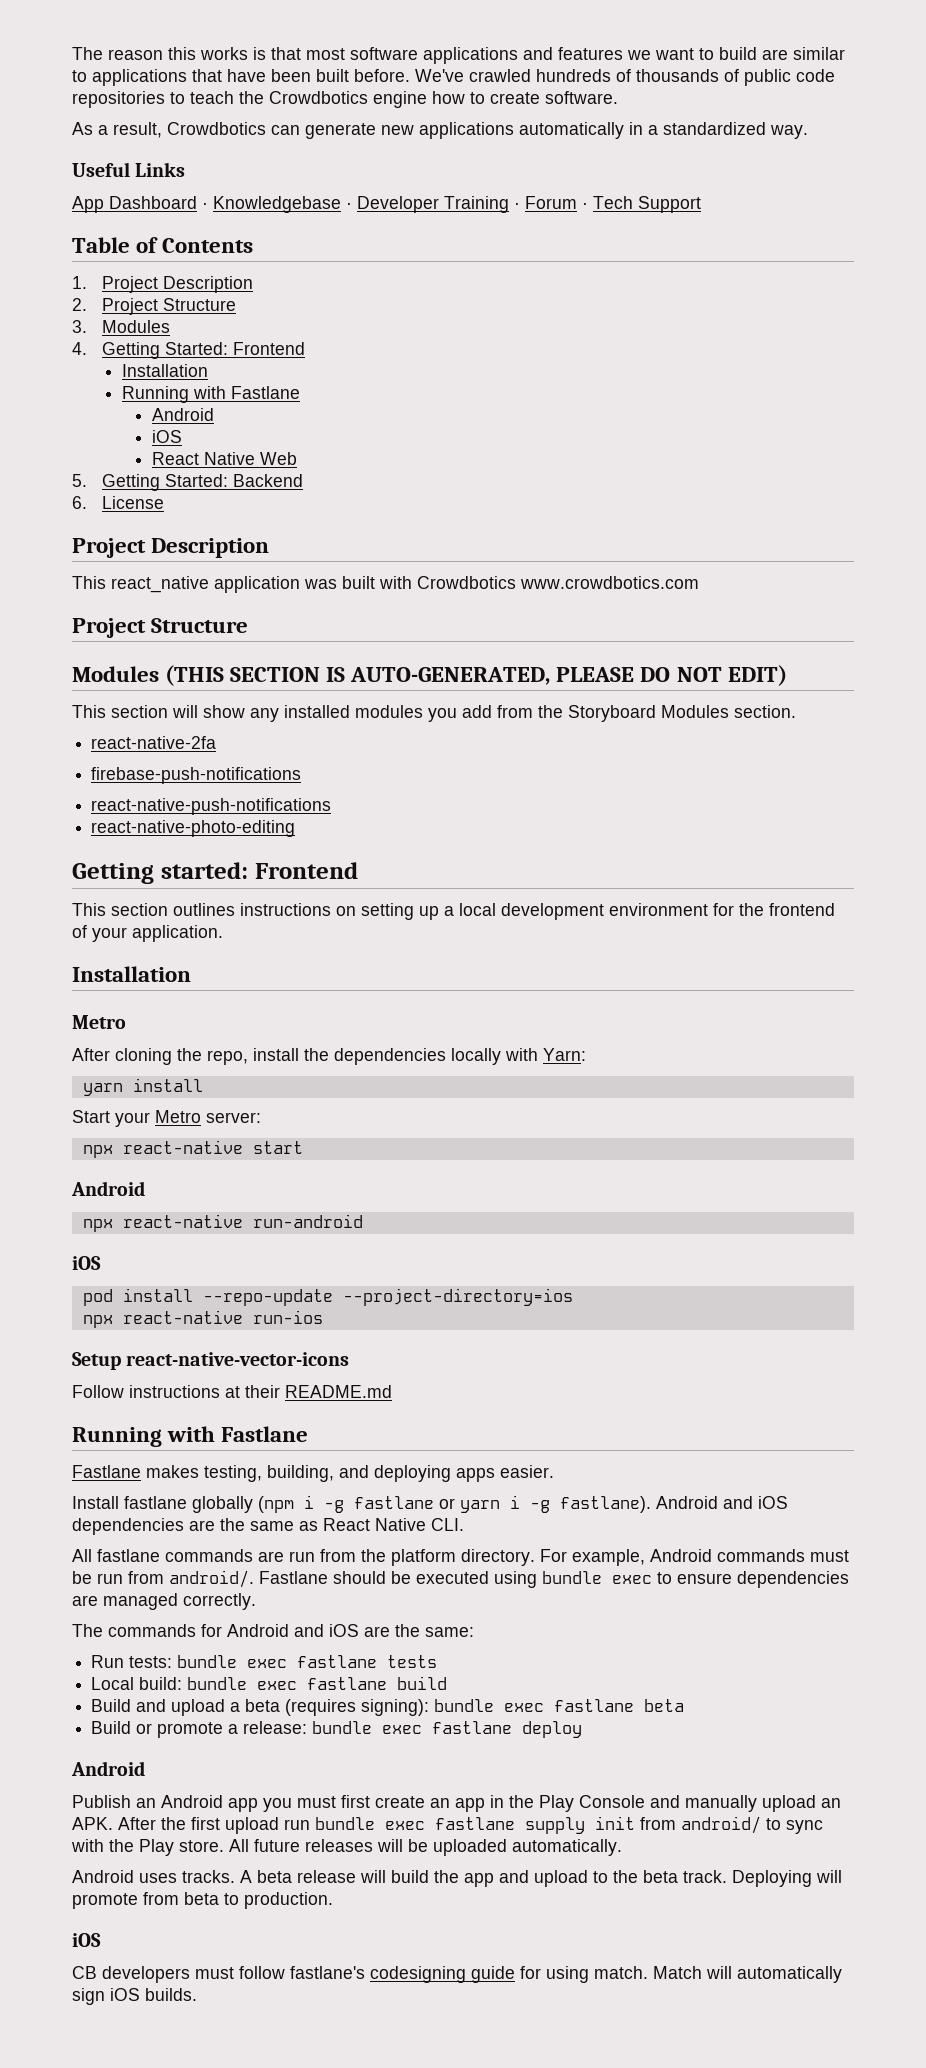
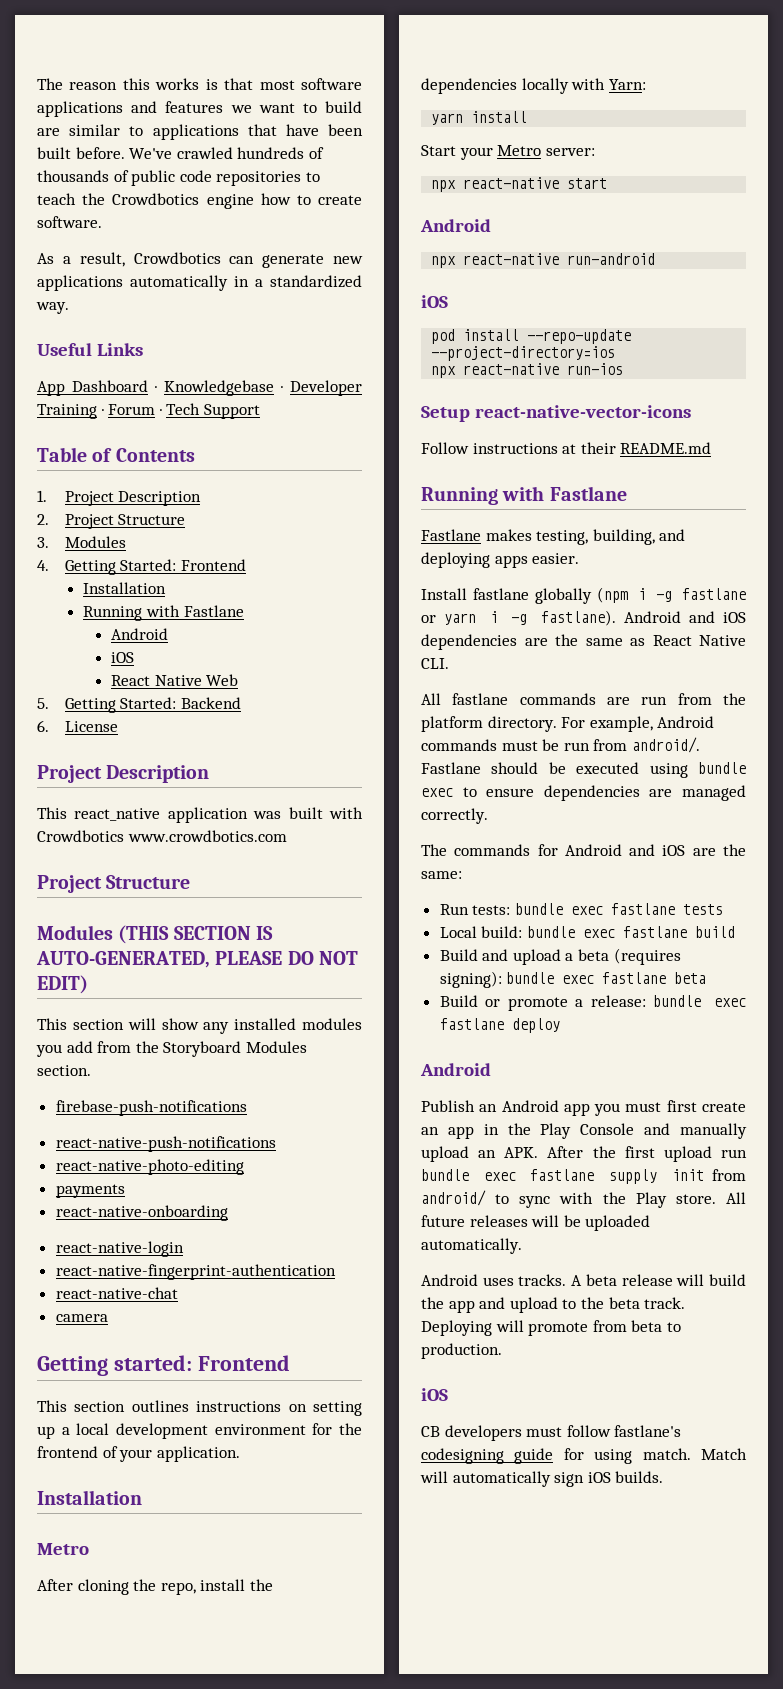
- react-native-2fa
+ payments
+ react-native-onboarding
+ react-native-login
+ react-native-fingerprint-authentication
+ react-native-chat
+ camera

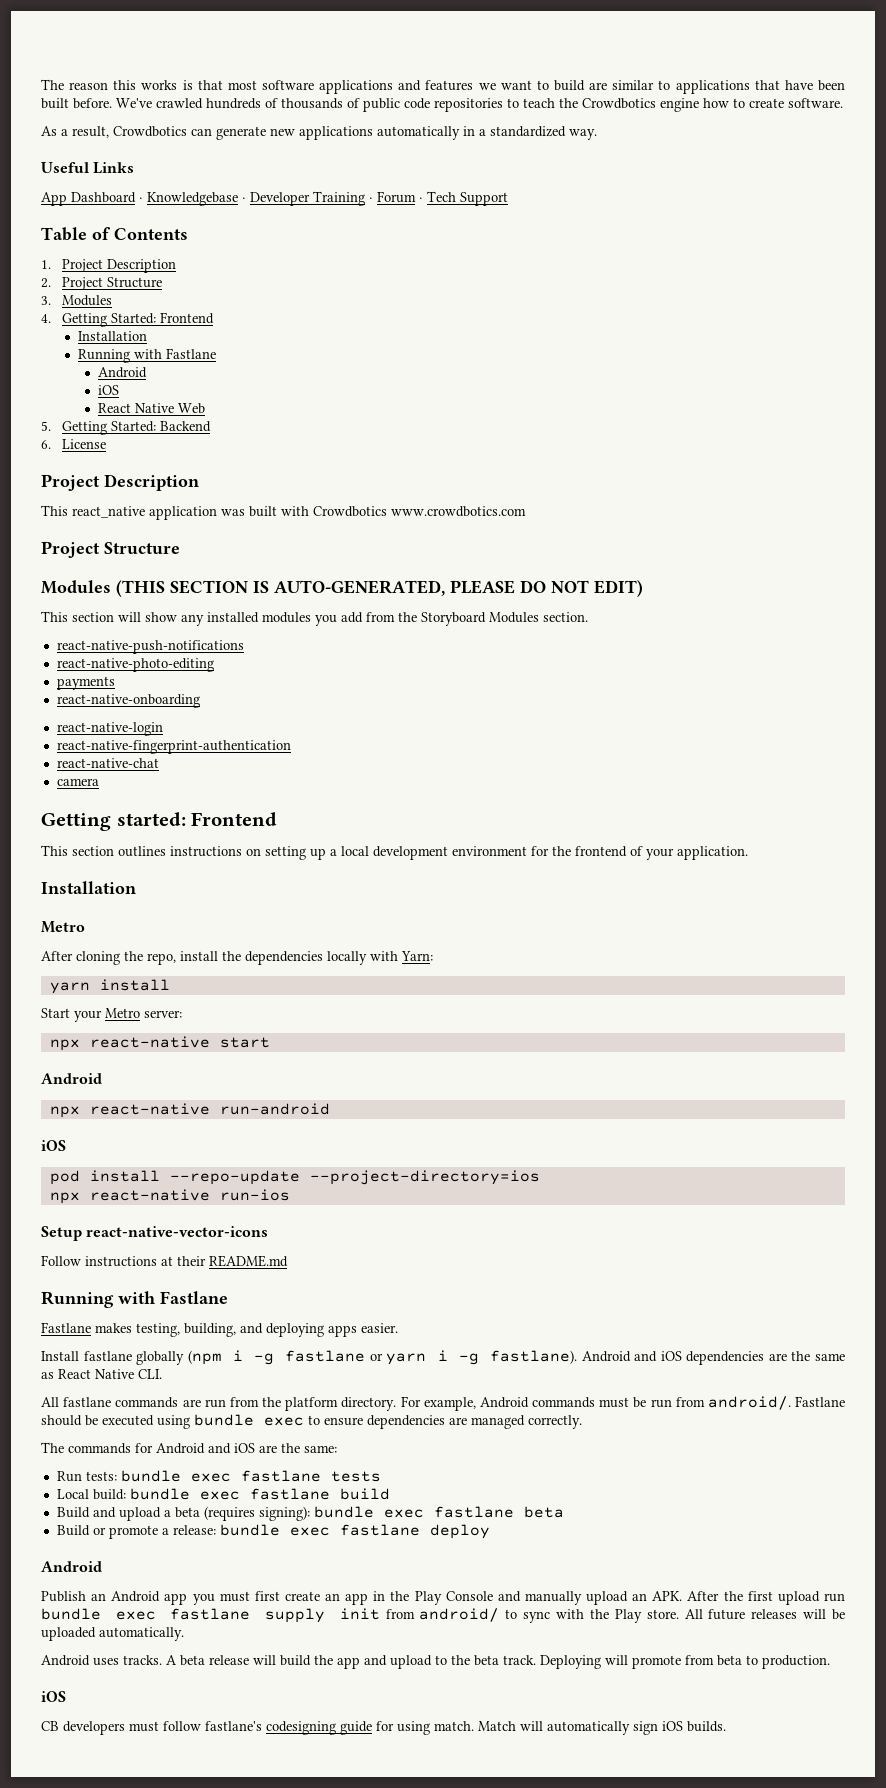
- firebase-push-notifications

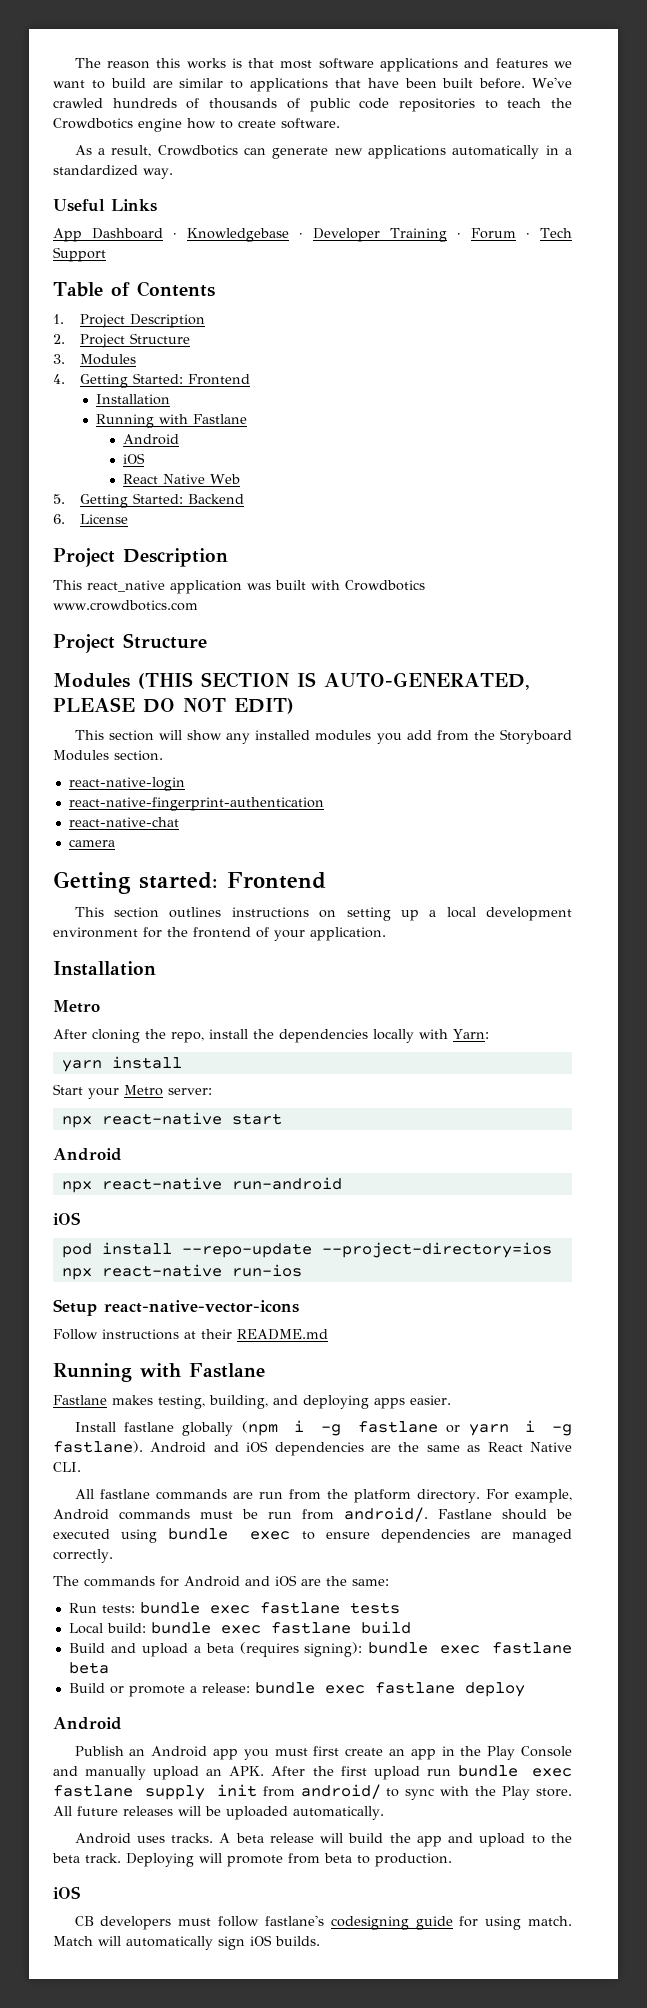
- react-native-push-notifications
- react-native-photo-editing
- payments
- react-native-onboarding

